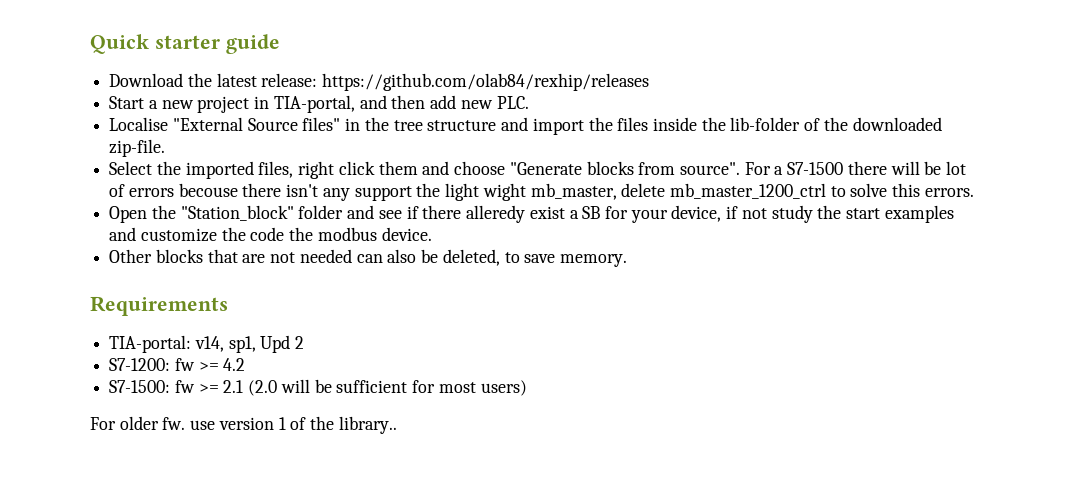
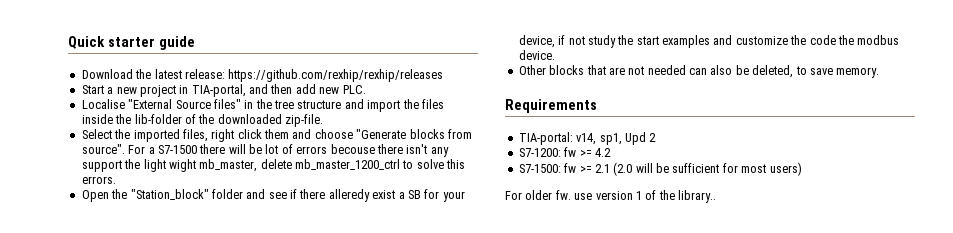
- Download the latest release: https://github.com/olab84/rexhip/releases
+ Download the latest release: https://github.com/rexhip/rexhip/releases

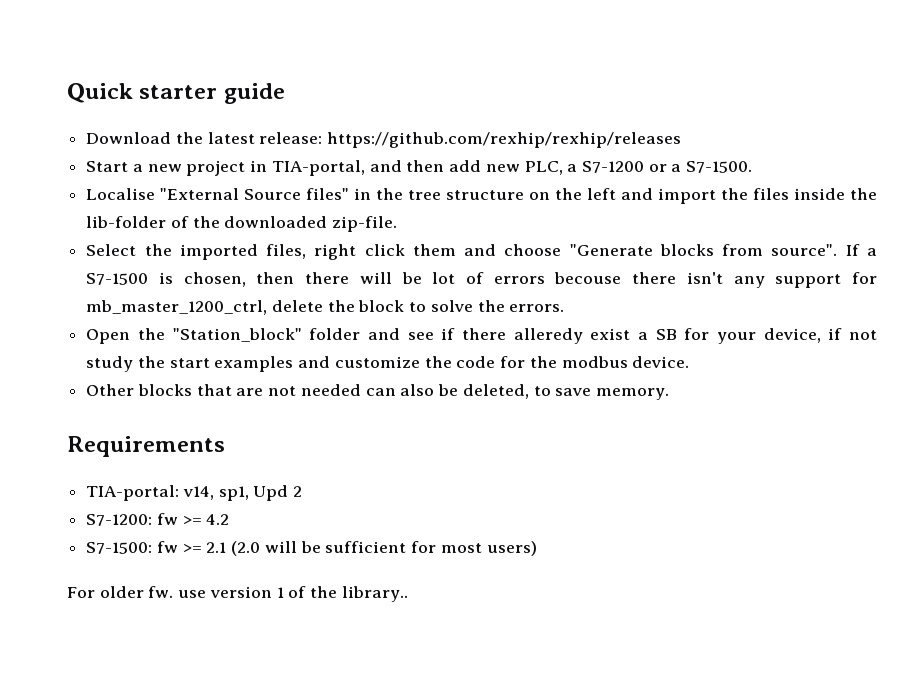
- Start a new project in TIA-portal, and then add new PLC.
+ Start a new project in TIA-portal, and then add new PLC, a S7-1200 or a S7-1500.
- Localise "External Source files" in the tree structure and import the files inside the lib-folder of the downloaded zip-file.
+ Localise "External Source files" in the tree structure on the left and import the files inside the lib-folder of the downloaded zip-file.
- For a S7-1500 there will be lot of errors becouse there isn't any support the light wight mb_master, delete mb_master_1200_ctrl to solve this errors.
+ If a S7-1500 is chosen, then there will be lot of errors becouse there isn't any support for mb_master_1200_ctrl, delete the block to solve the errors.
- Open the "Station_block" folder and see if there alleredy exist a SB for your device, if not study the start examples and customize the code the modbus device.
+ Open the "Station_block" folder and see if there alleredy exist a SB for your device, if not study the start examples and customize the code for the modbus device.

